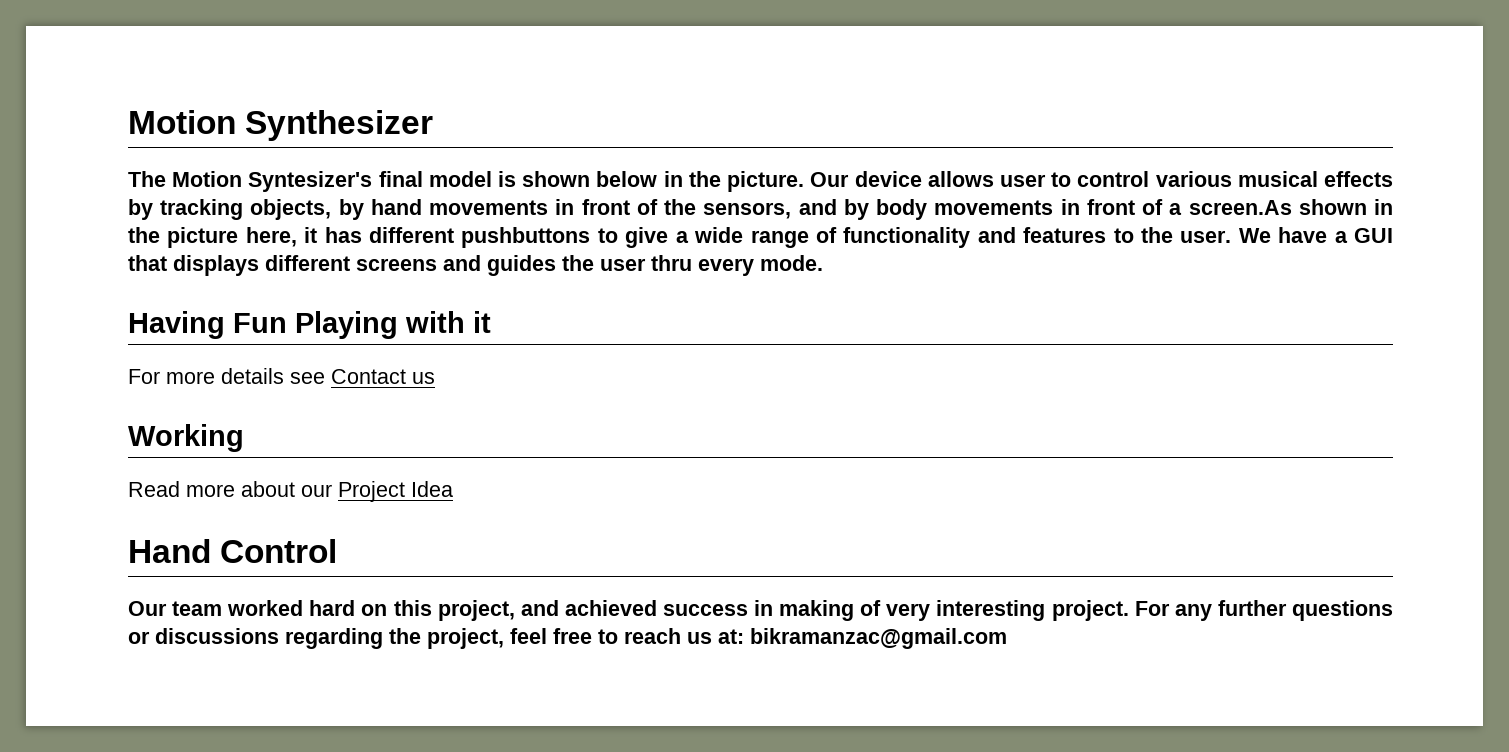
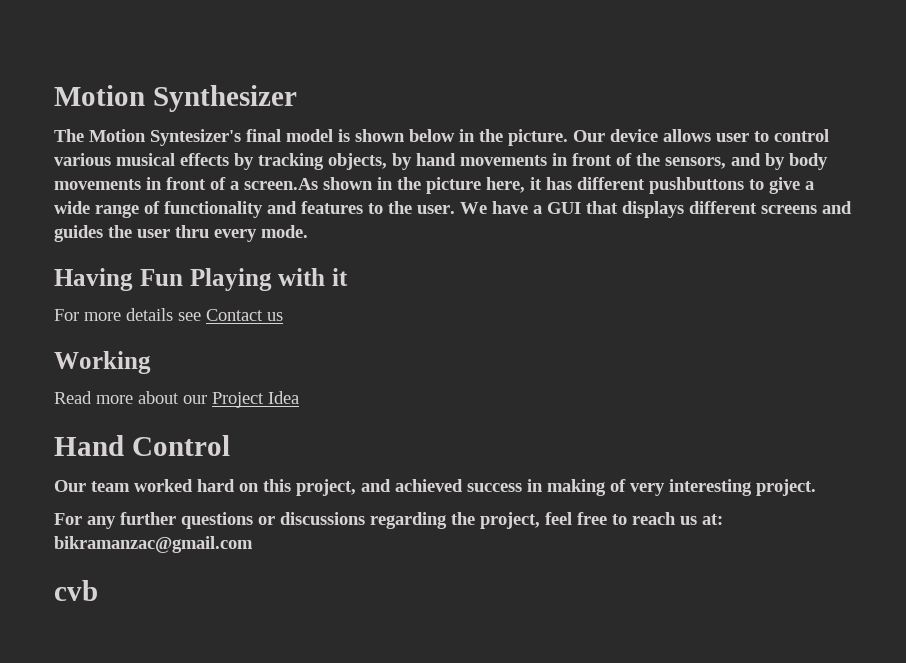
- Our team worked hard on this project, and achieved success in making of very interesting project. For any further questions or discussions regarding the project, feel free to reach us at: bikramanzac@gmail.com
+ Our team worked hard on this project, and achieved success in making of very interesting project.
+ For any further questions or discussions regarding the project, feel free to reach us at: bikramanzac@gmail.com
+ cvb

